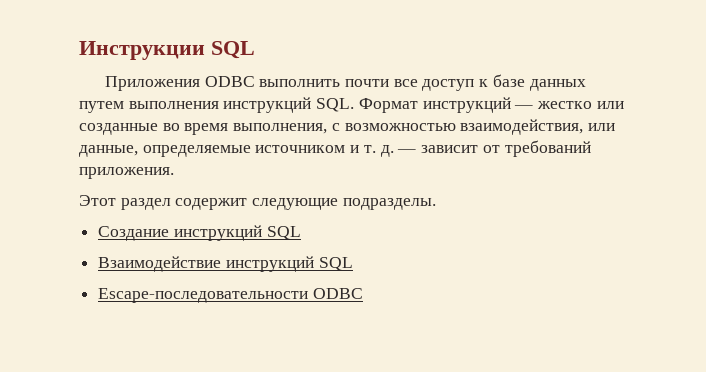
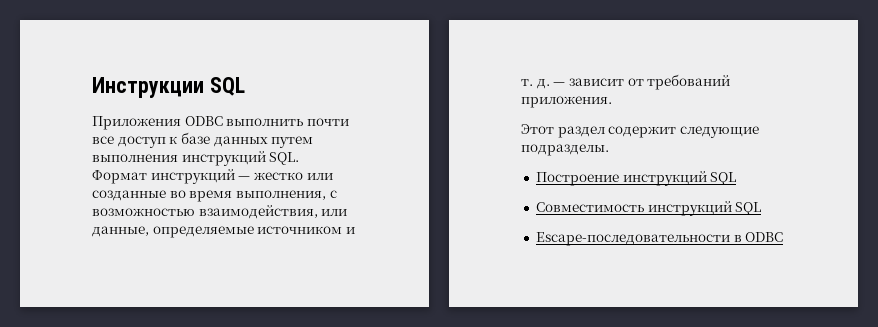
- Создание инструкций SQL
- Взаимодействие инструкций SQL
+ Построение инструкций SQL
+ Совместимость инструкций SQL
- Escape-последовательности ODBC
+ Escape-последовательности в ODBC

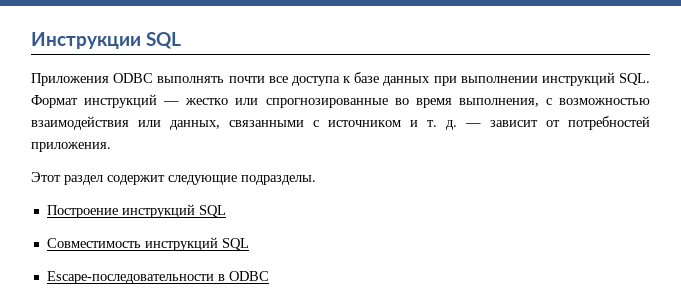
- Приложения ODBC выполнить почти все доступ к базе данных путем выполнения инструкций SQL. Формат инструкций — жестко или созданные во время выполнения, с возможностью взаимодействия, или данные, определяемые источником и т. д.
+ Приложения ODBC выполнять почти все доступа к базе данных при выполнении инструкций SQL. Формат инструкций — жестко или спрогнозированные во время выполнения, с возможностью взаимодействия или данных, связанными с источником и т. д.
- — зависит от требований приложения.
+ — зависит от потребностей приложения.

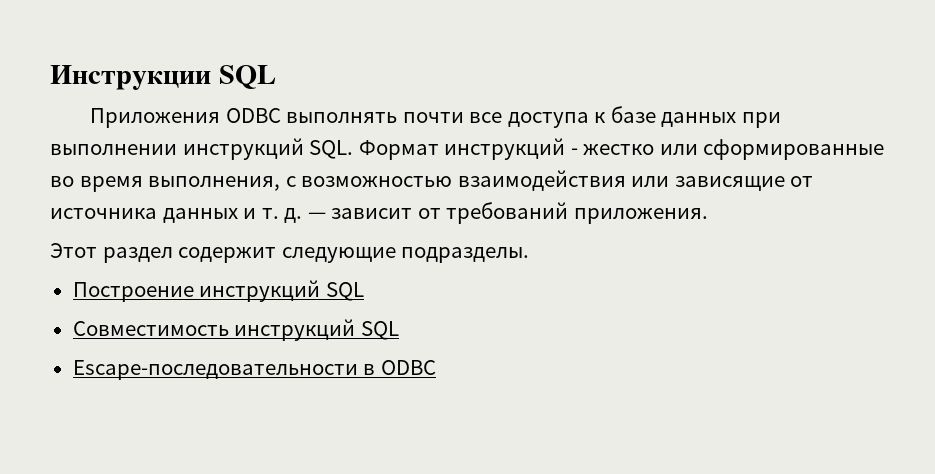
- Приложения ODBC выполнять почти все доступа к базе данных при выполнении инструкций SQL. Формат инструкций — жестко или спрогнозированные во время выполнения, с возможностью взаимодействия или данных, связанными с источником и т. д.
+ Приложения ODBC выполнять почти все доступа к базе данных при выполнении инструкций SQL. Формат инструкций - жестко или сформированные во время выполнения, с возможностью взаимодействия или зависящие от источника данных и т. д.
- — зависит от потребностей приложения.
+ — зависит от требований приложения.

